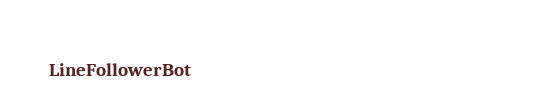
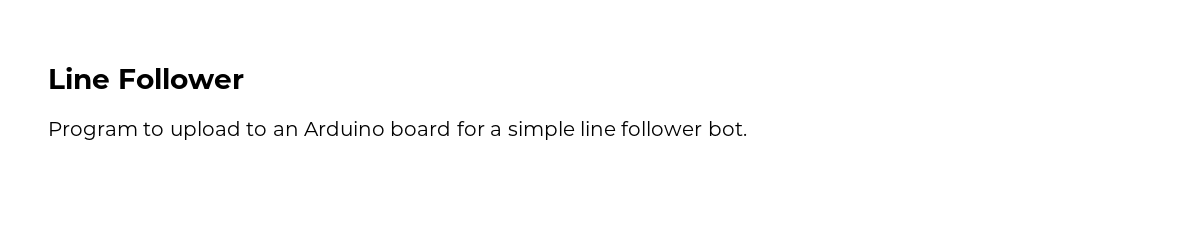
- LineFollowerBot
+ Line Follower
+ Program to upload to an Arduino board for a simple line follower bot.

